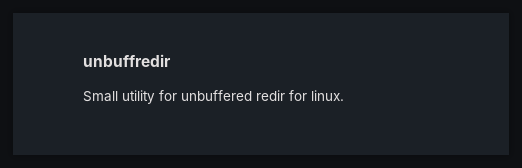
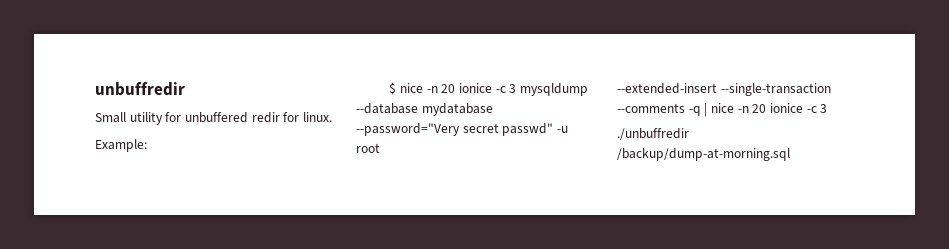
+ Example:
+ $ nice -n 20 ionice -c 3 mysqldump --database mydatabase --password="Very secret passwd" -u root
+ --extended-insert --single-transaction --comments -q | nice -n 20 ionice -c 3
+ ./unbuffredir /backup/dump-at-morning.sql

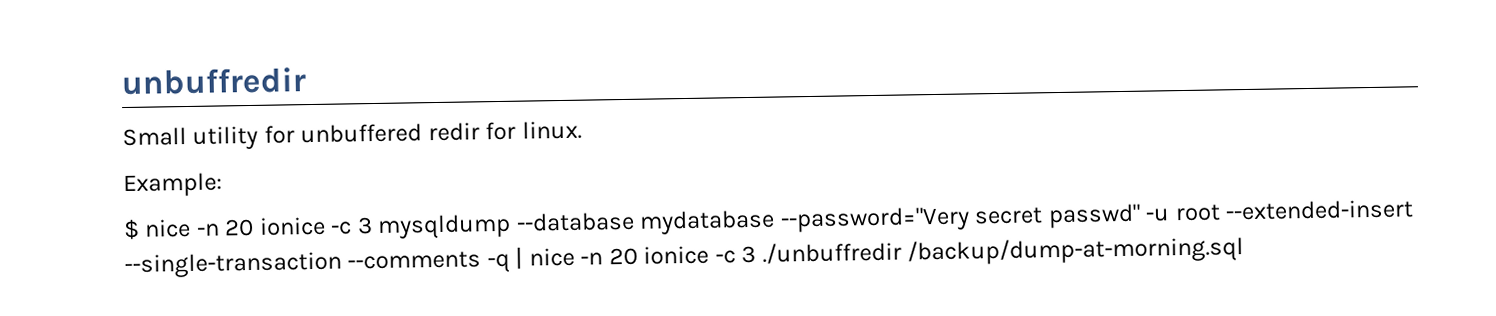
- $ nice -n 20 ionice -c 3 mysqldump --database mydatabase --password="Very secret passwd" -u root
- --extended-insert --single-transaction --comments -q | nice -n 20 ionice -c 3
- ./unbuffredir /backup/dump-at-morning.sql
+ $ nice -n 20 ionice -c 3 mysqldump --database mydatabase --password="Very secret passwd" -u root --extended-insert --single-transaction --comments -q | nice -n 20 ionice -c 3 ./unbuffredir /backup/dump-at-morning.sql

